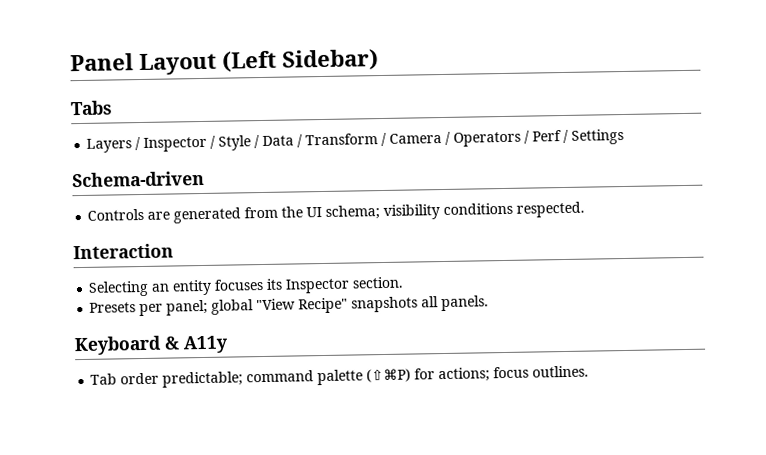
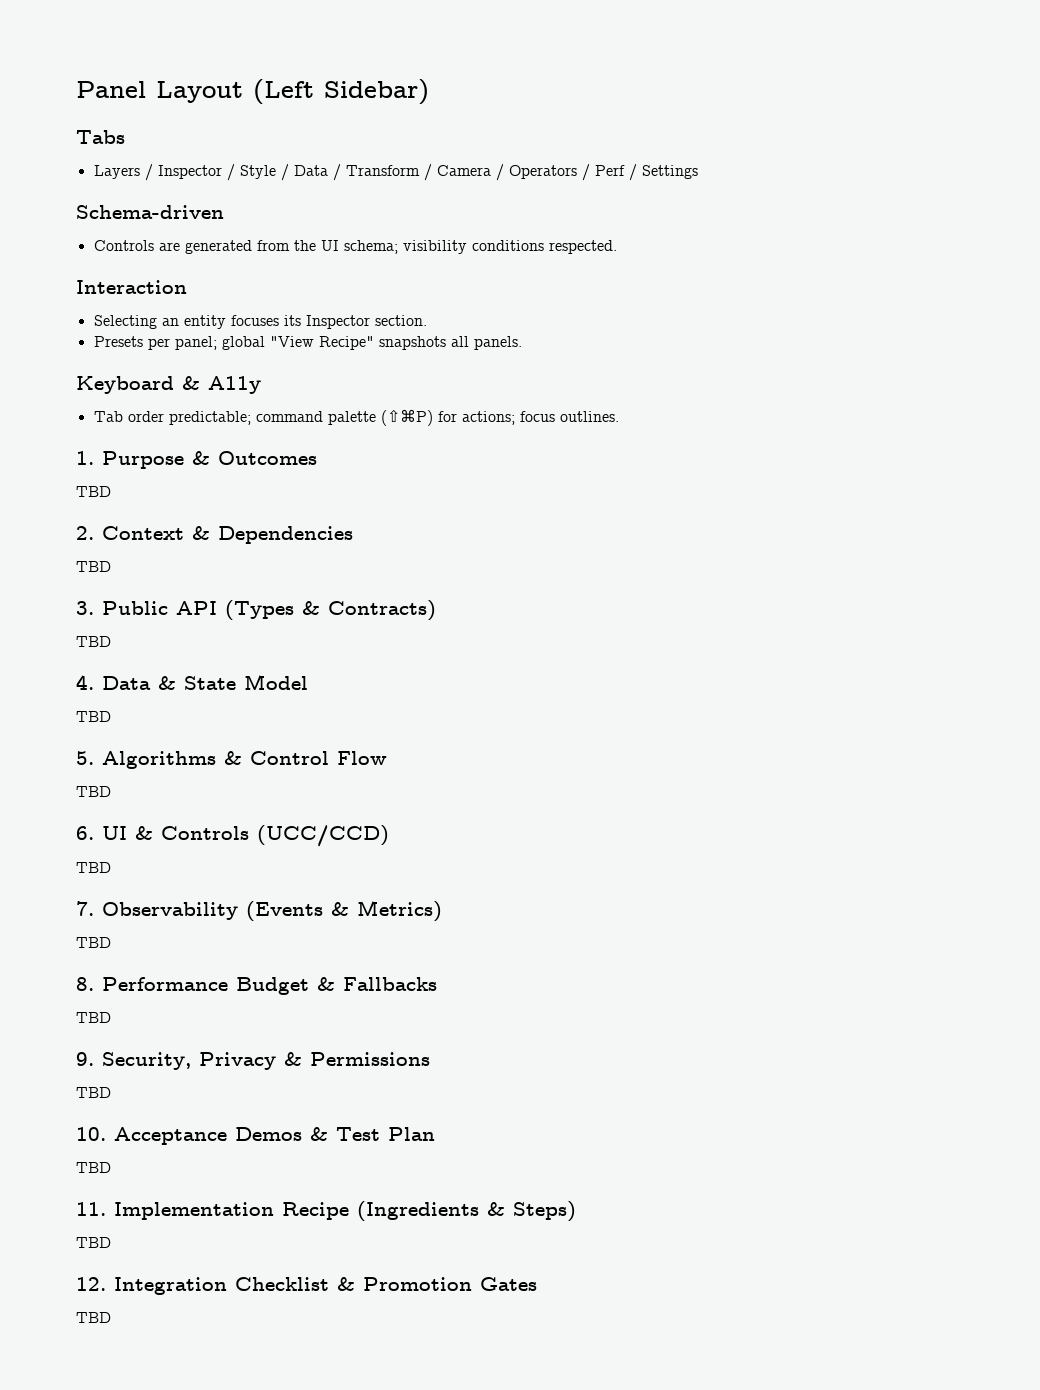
+ 1. Purpose & Outcomes
+ TBD
+ 2. Context & Dependencies
+ TBD
+ 3. Public API (Types & Contracts)
+ TBD
+ 4. Data & State Model
+ TBD
+ 5. Algorithms & Control Flow
+ TBD
+ 6. UI & Controls (UCC/CCD)
+ TBD
+ 7. Observability (Events & Metrics)
+ TBD
+ 8. Performance Budget & Fallbacks
+ TBD
+ 9. Security, Privacy & Permissions
+ TBD
+ 10. Acceptance Demos & Test Plan
+ TBD
+ 11. Implementation Recipe (Ingredients & Steps)
+ TBD
+ 12. Integration Checklist & Promotion Gates
+ TBD

